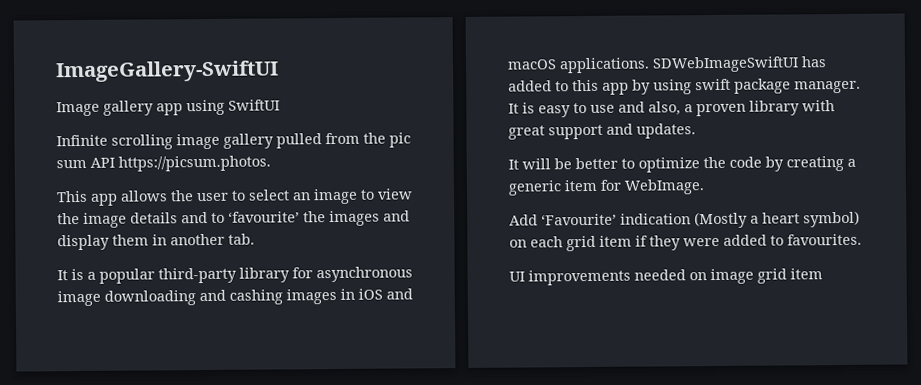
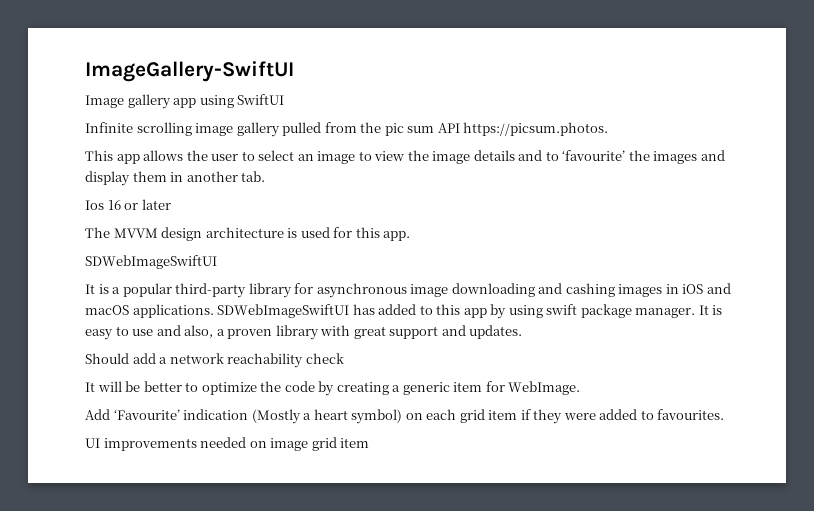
+ Ios 16 or later
+ The MVVM design architecture is used for this app.
+ SDWebImageSwiftUI
+ Should add a network reachability check

